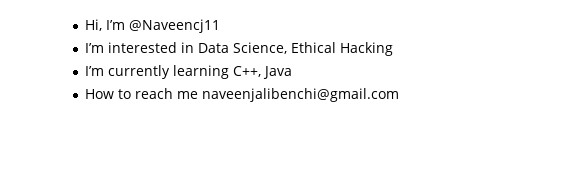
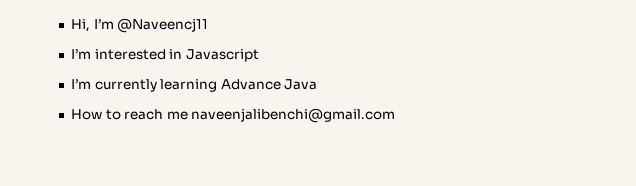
- I’m interested in Data Science, Ethical Hacking
+ I’m interested in Javascript
- I’m currently learning C++, Java
+ I’m currently learning Advance Java

